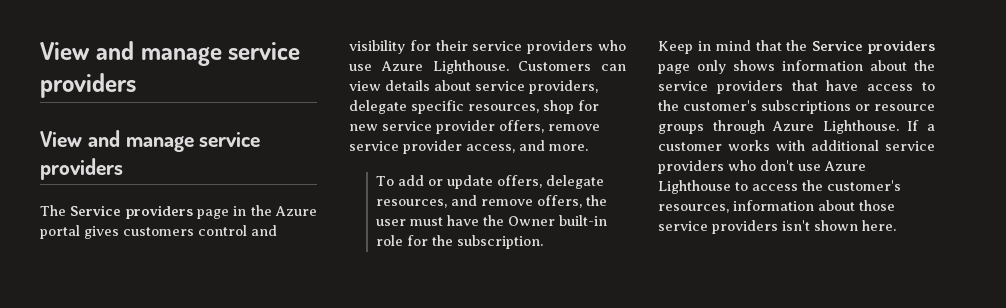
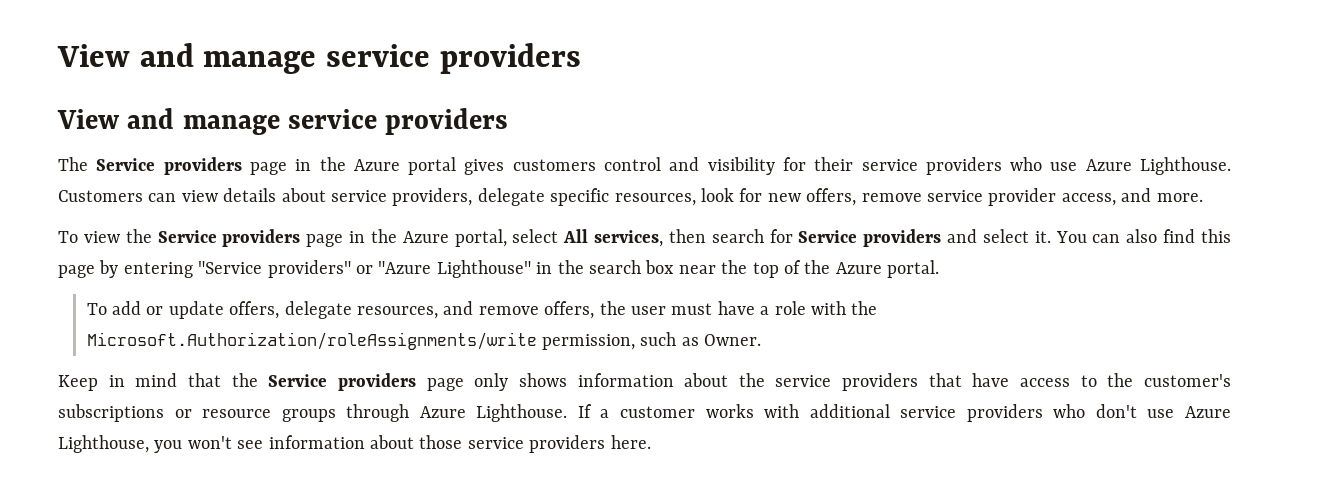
- Customers can view details about service providers, delegate specific resources, shop for new service provider offers, remove service provider access, and more.
+ Customers can view details about service providers, delegate specific resources, look for new offers, remove service provider access, and more.
+ To view the Service providers page in the Azure portal, select All services, then search for Service providers and select it. You can also find this page by entering "Service providers" or "Azure Lighthouse" in the search box near the top of the Azure portal.
- To add or update offers, delegate resources, and remove offers, the user must have the Owner built-in role for the subscription.
+ To add or update offers, delegate resources, and remove offers, the user must have a role with the Microsoft.Authorization/roleAssignments/write permission, such as Owner.
- If a customer works with additional service providers who don't use Azure Lighthouse to access the customer's resources, information about those service providers isn't shown here.
+ If a customer works with additional service providers who don't use Azure Lighthouse, you won't see information about those service providers here.

